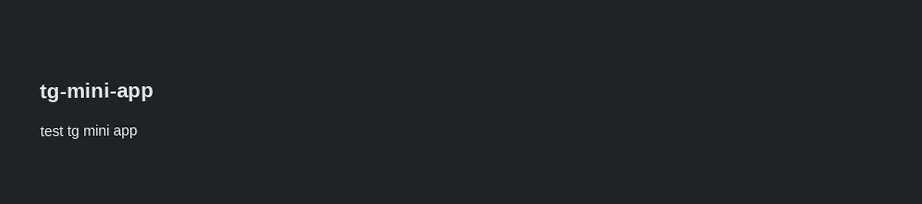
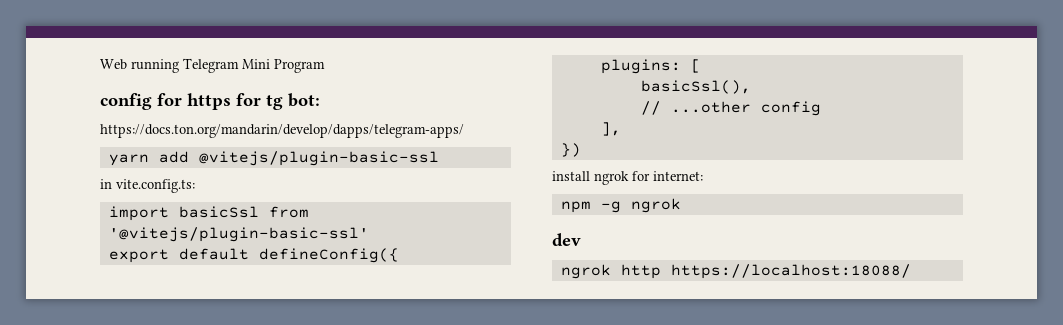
- tg-mini-app
- test tg mini app
+ Web running Telegram Mini Program
+ config for https for tg bot:
+ https://docs.ton.org/mandarin/develop/dapps/telegram-apps/
+ yarn add @vitejs/plugin-basic-ssl
+ in vite.config.ts:
+ import basicSsl from '@vitejs/plugin-basic-ssl'
+ export default defineConfig({
+ plugins: [
+ basicSsl(),
+ // ...other config
+ ],
+ })
+ install ngrok for internet:
+ npm -g ngrok
+ dev
+ ngrok http https://localhost:18088/

